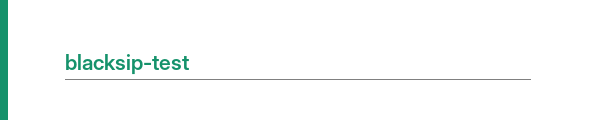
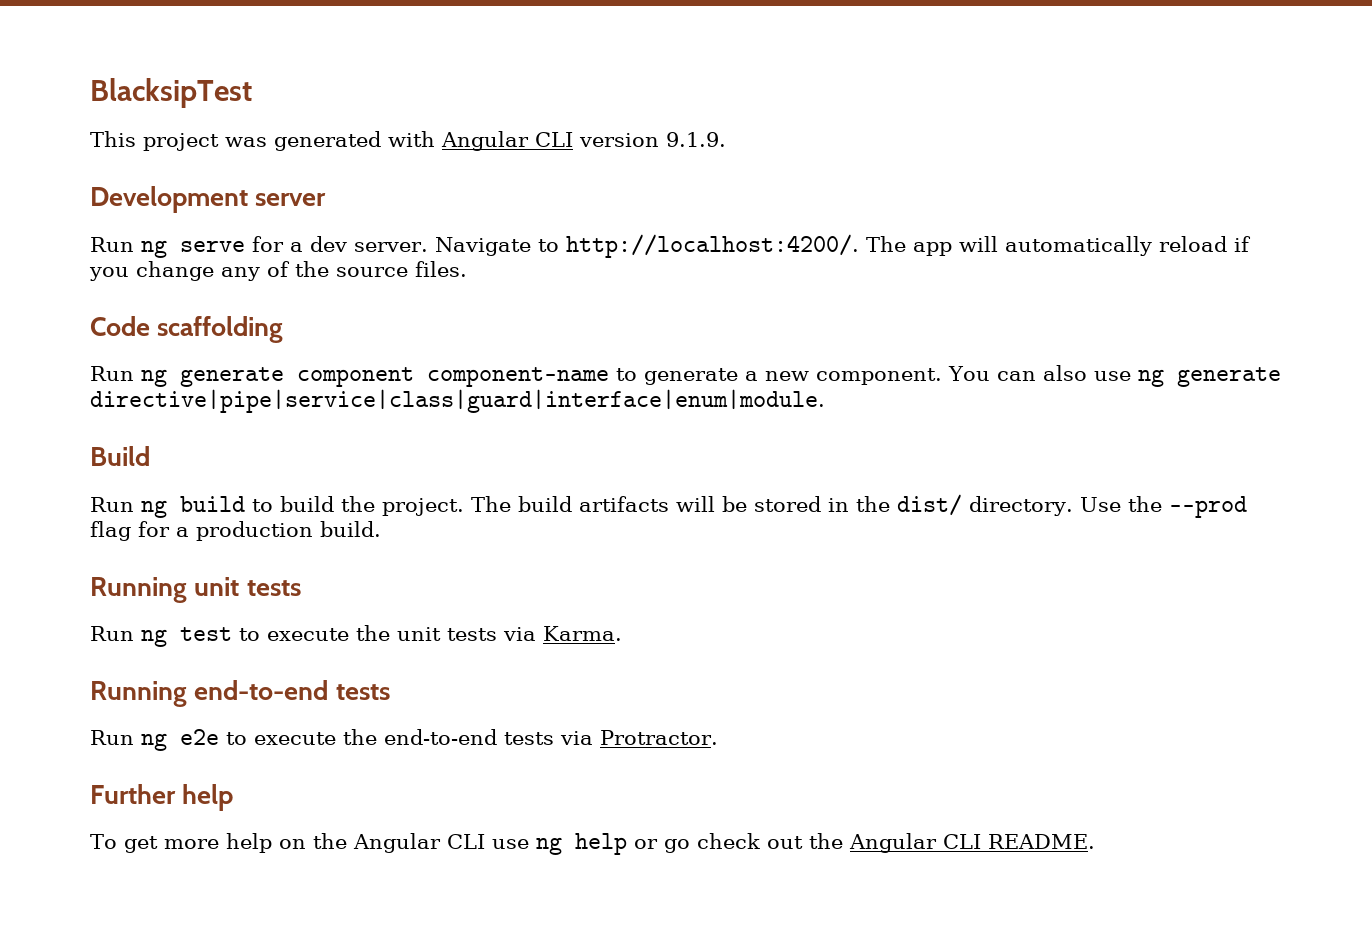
- blacksip-test
+ BlacksipTest
+ This project was generated with Angular CLI version 9.1.9.
+ Development server
+ Run ng serve for a dev server. Navigate to http://localhost:4200/. The app will automatically reload if you change any of the source files.
+ Code scaffolding
+ Run ng generate component component-name to generate a new component. You can also use ng generate directive|pipe|service|class|guard|interface|enum|module.
+ Build
+ Run ng build to build the project. The build artifacts will be stored in the dist/ directory. Use the --prod flag for a production build.
+ Running unit tests
+ Run ng test to execute the unit tests via Karma.
+ Running end-to-end tests
+ Run ng e2e to execute the end-to-end tests via Protractor.
+ Further help
+ To get more help on the Angular CLI use ng help or go check out the Angular CLI README.

